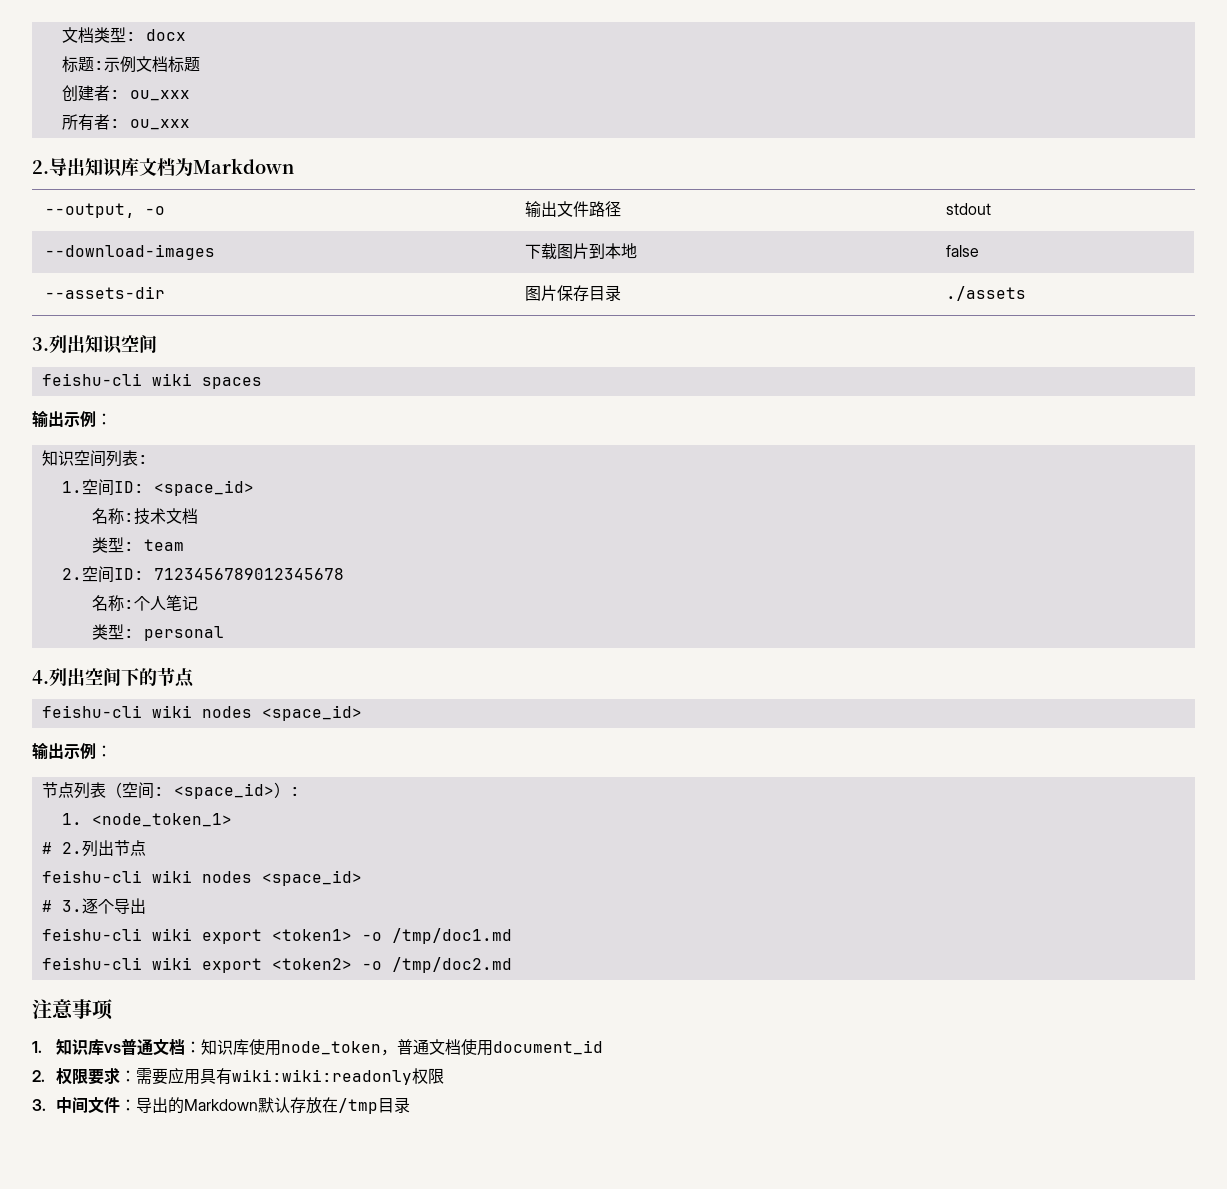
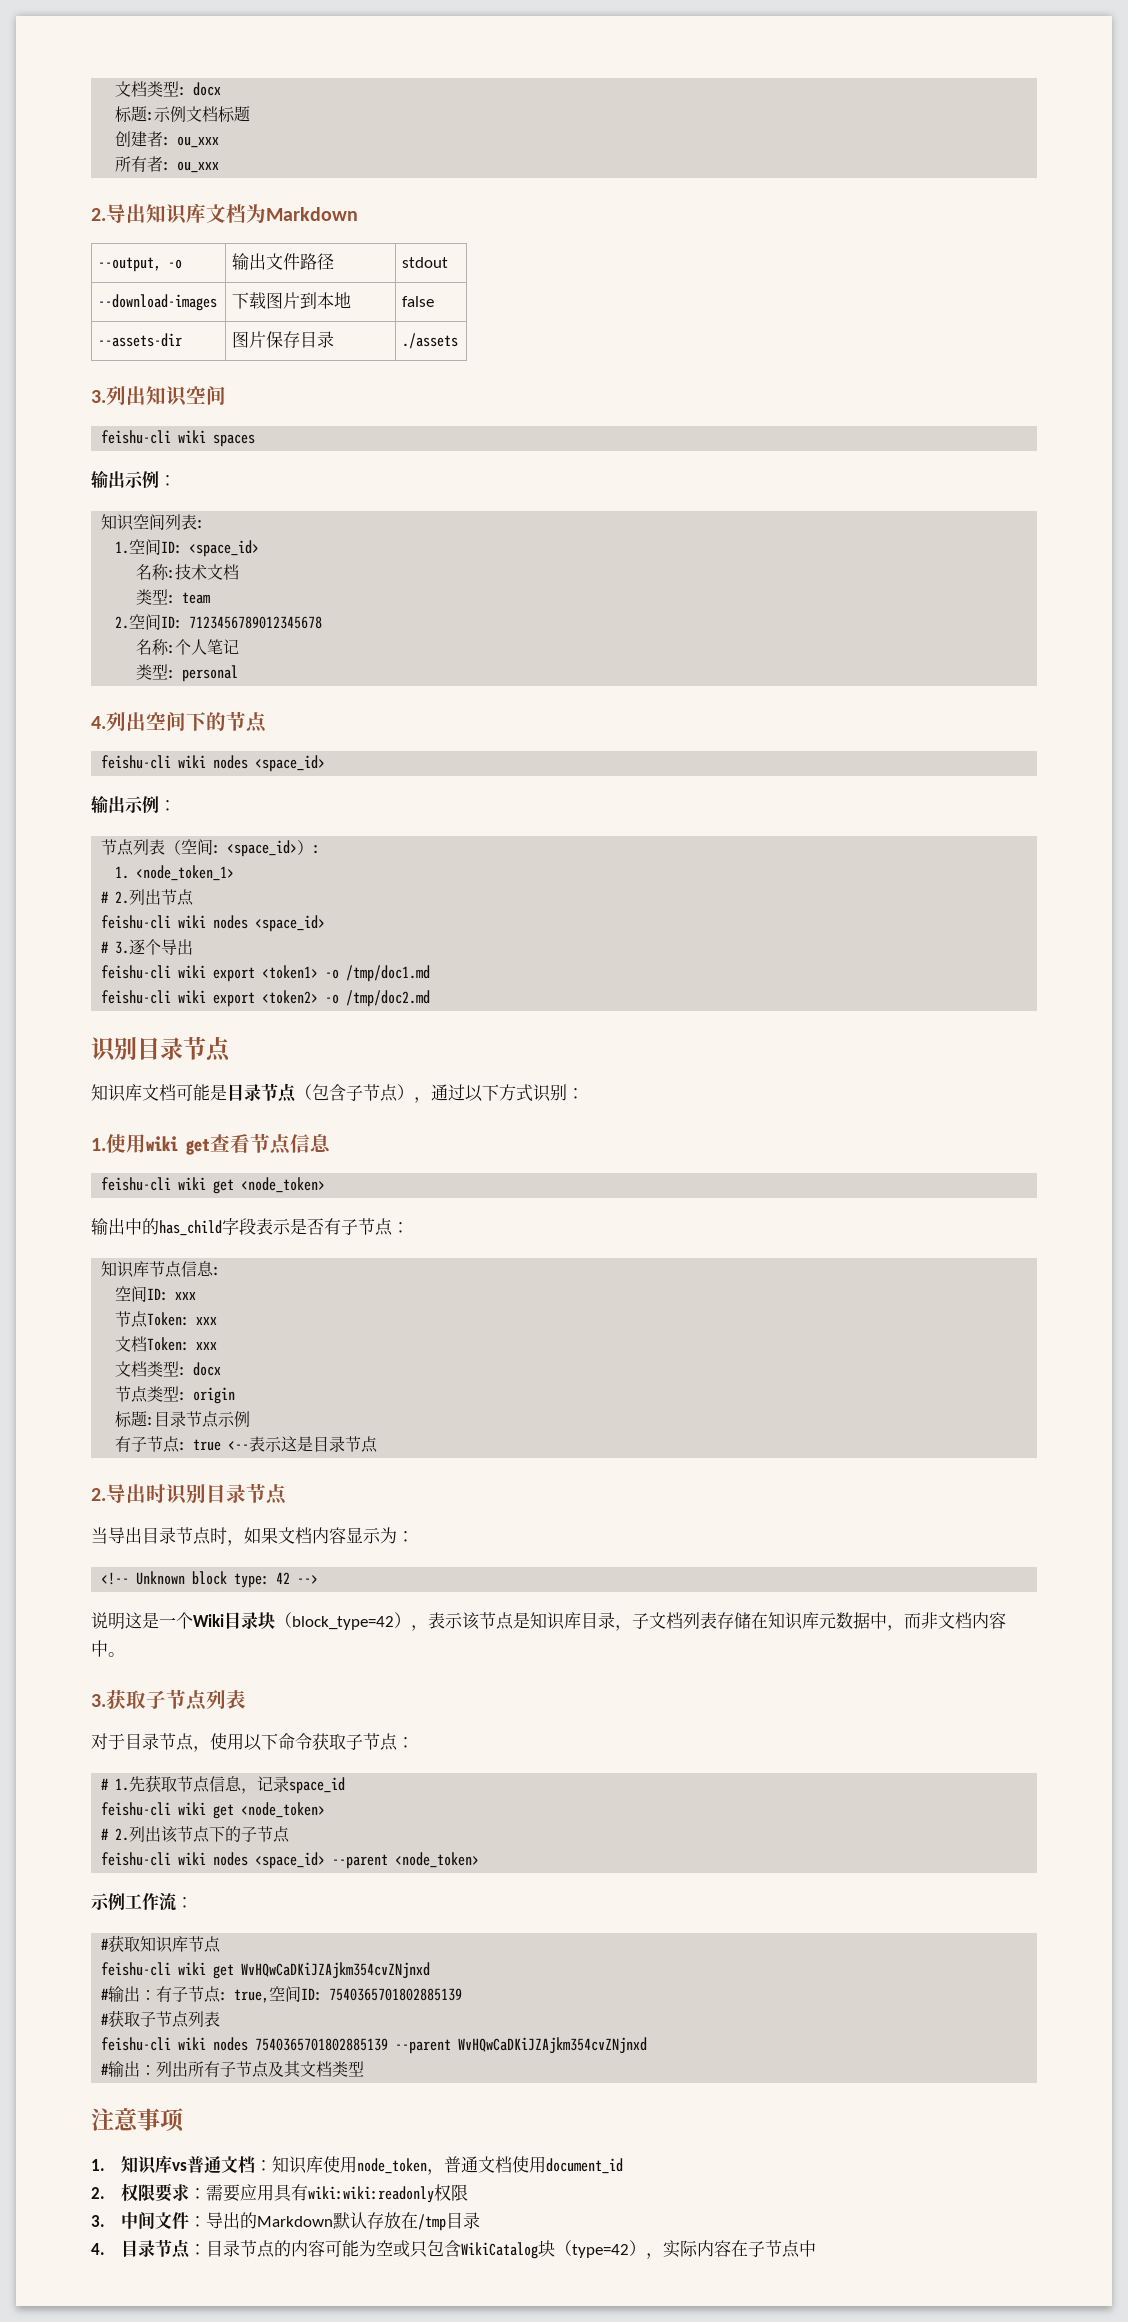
  feishu-cli wiki export <token2> -o /tmp/doc2.md
+ 识别目录节点
+ 知识库文档可能是目录节点（包含子节点），通过以下方式识别：
+ 1.使用wiki get查看节点信息
+ feishu-cli wiki get <node_token>
+ 输出中的has_child字段表示是否有子节点：
+ 知识库节点信息:
+ 空间ID: xxx
+ 节点Token: xxx
+ 文档Token: xxx
+ 文档类型: docx
+ 节点类型: origin
+ 标题:目录节点示例
+ 有子节点: true <--表示这是目录节点
+ 2.导出时识别目录节点
+ 当导出目录节点时，如果文档内容显示为：
+ <!-- Unknown block type: 42 -->
+ 说明这是一个Wiki目录块（block_type=42），表示该节点是知识库目录，子文档列表存储在知识库元数据中，而非文档内容中。
+ 3.获取子节点列表
+ 对于目录节点，使用以下命令获取子节点：
+ # 1.先获取节点信息，记录space_id
+ feishu-cli wiki get <node_token>
+ # 2.列出该节点下的子节点
+ feishu-cli wiki nodes <space_id> --parent <node_token>
+ 示例工作流：
+ #获取知识库节点
+ feishu-cli wiki get WvHQwCaDKiJZAjkm354cvZNjnxd
+ #输出：有子节点: true,空间ID: 7540365701802885139
+ #获取子节点列表
+ feishu-cli wiki nodes 7540365701802885139 --parent WvHQwCaDKiJZAjkm354cvZNjnxd
+ #输出：列出所有子节点及其文档类型
+ 4.目录节点：目录节点的内容可能为空或只包含WikiCatalog块（type=42），实际内容在子节点中

